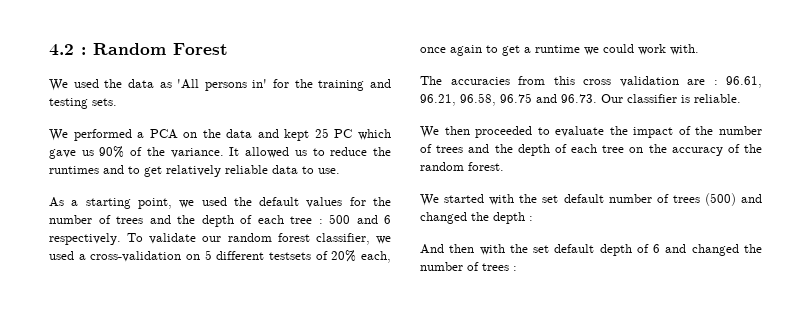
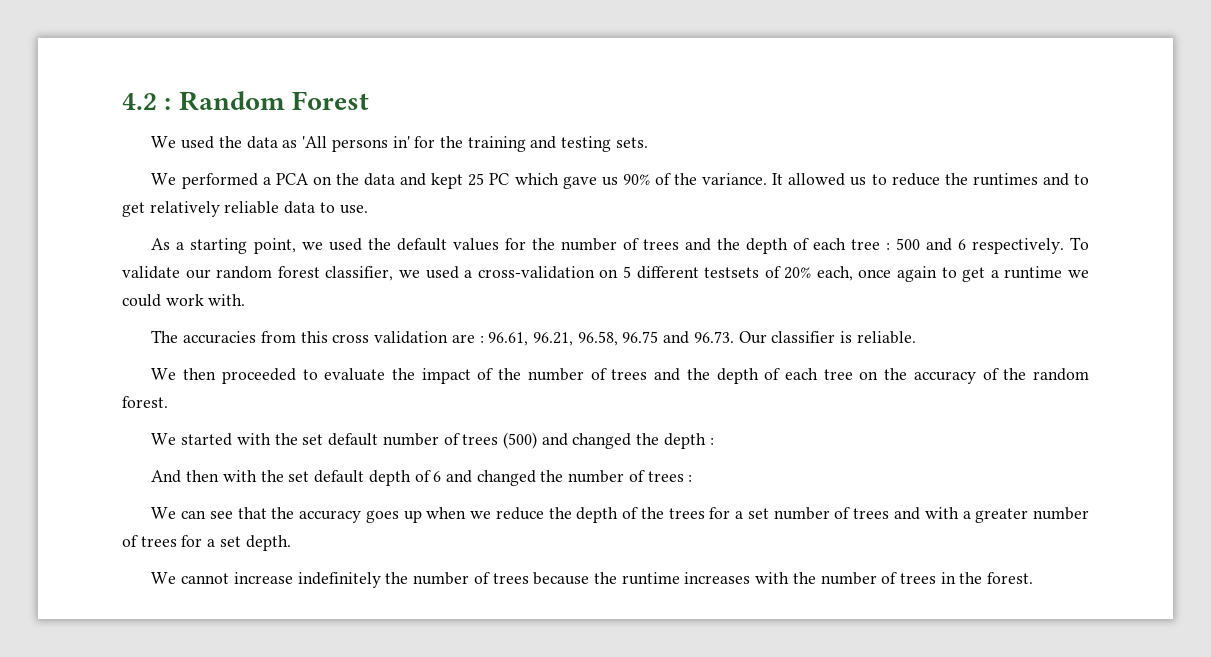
+ We can see that the accuracy goes up when we reduce the depth of the trees for a set number of trees and with a greater number of trees for a set depth.
+ We cannot increase indefinitely the number of trees because the runtime increases with the number of trees in the forest.

